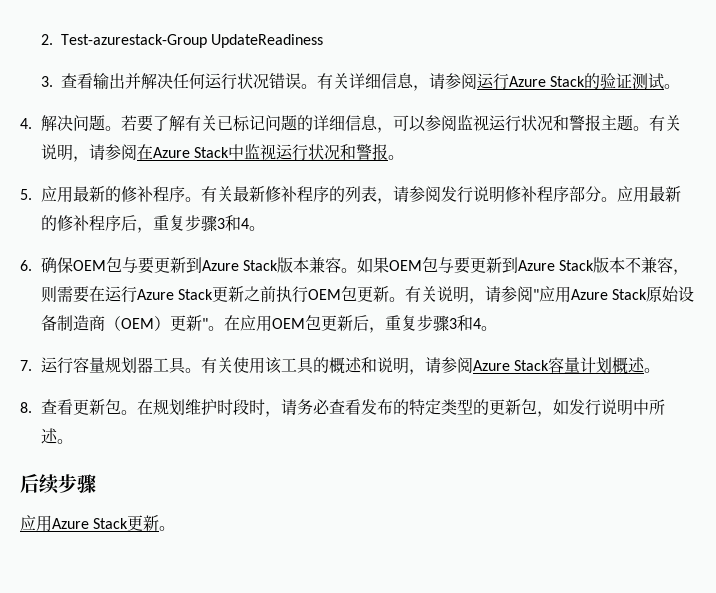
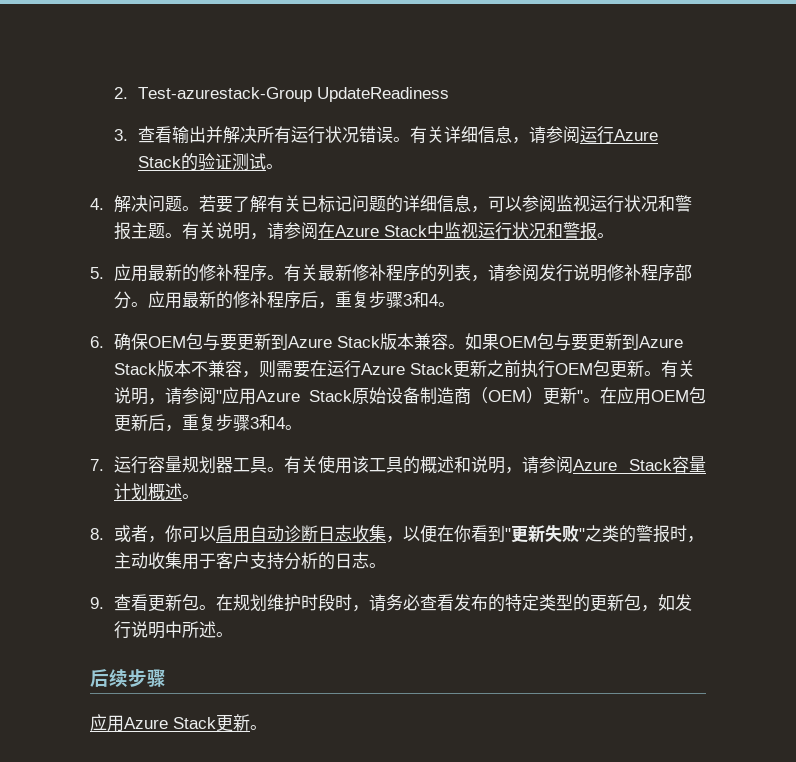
- 3.查看输出并解决任何运行状况错误。
+ 3.查看输出并解决所有运行状况错误。
- 8.查看更新包。
+ 8.或者，你可以启用自动诊断日志收集，以便在你看到"更新失败"之类的警报时，主动收集用于客户支持分析的日志。
+ 9.查看更新包。

